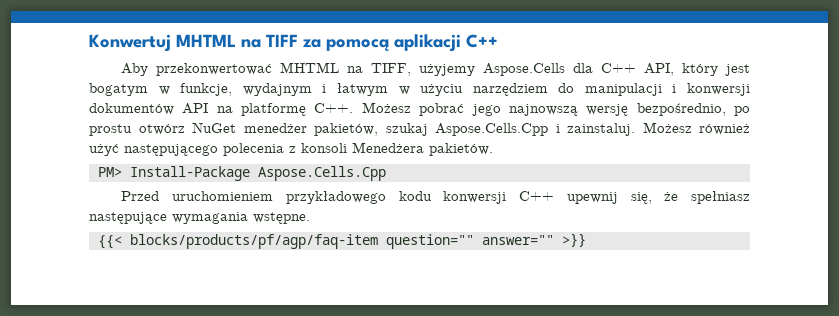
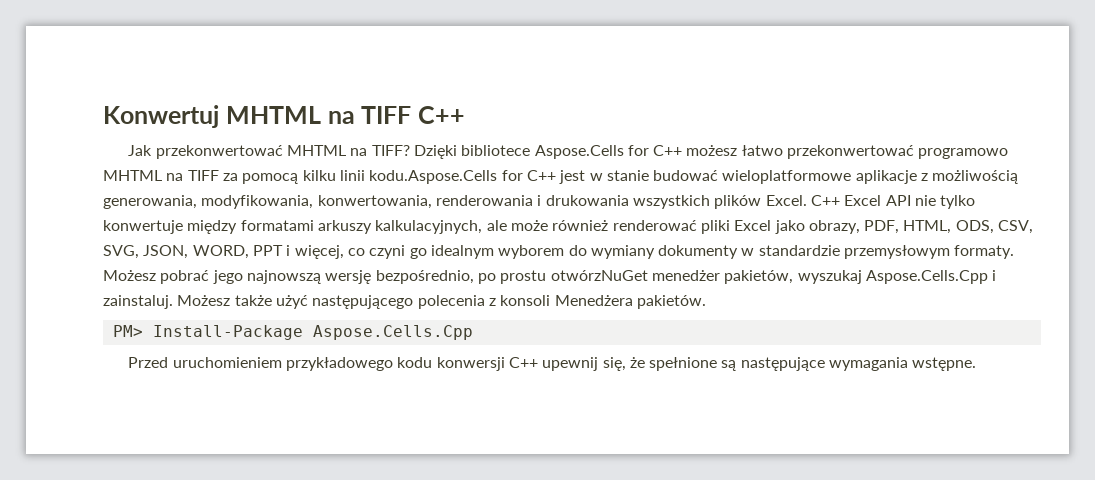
- Konwertuj MHTML na TIFF za pomocą aplikacji C++
- Aby przekonwertować MHTML na TIFF, użyjemy Aspose.Cells dla C++ API, który jest bogatym w funkcje, wydajnym i łatwym w użyciu narzędziem do manipulacji i konwersji dokumentów API na platformę C++. Możesz pobrać jego najnowszą wersję bezpośrednio, po prostu otwórz NuGet menedżer pakietów, szukaj Aspose.Cells.Cpp i zainstaluj.
+ Konwertuj MHTML na TIFF C++
+ Jak przekonwertować MHTML na TIFF? Dzięki bibliotece Aspose.Cells for C++ możesz łatwo przekonwertować programowo MHTML na TIFF za pomocą kilku linii kodu.Aspose.Cells for C++ jest w stanie budować wieloplatformowe aplikacje z możliwością generowania, modyfikowania, konwertowania, renderowania i drukowania wszystkich plików Excel. C++ Excel API nie tylko konwertuje między formatami arkuszy kalkulacyjnych, ale może również renderować pliki Excel jako obrazy, PDF, HTML, ODS, CSV, SVG, JSON, WORD, PPT i więcej, co czyni go idealnym wyborem do wymiany dokumenty w standardzie przemysłowym formaty. Możesz pobrać jego najnowszą wersję bezpośrednio, po prostu otwórzNuGet menedżer pakietów, wyszukaj Aspose.Cells.Cpp i zainstaluj.
- Możesz również użyć następującego polecenia z konsoli Menedżera pakietów.
+ Możesz także użyć następującego polecenia z konsoli Menedżera pakietów.
- Przed uruchomieniem przykładowego kodu konwersji C++ upewnij się, że spełniasz następujące wymagania wstępne.
+ Przed uruchomieniem przykładowego kodu konwersji C++ upewnij się, że spełnione są następujące wymagania wstępne.
- {{< blocks/products/pf/agp/faq-item question="" answer="" >}}

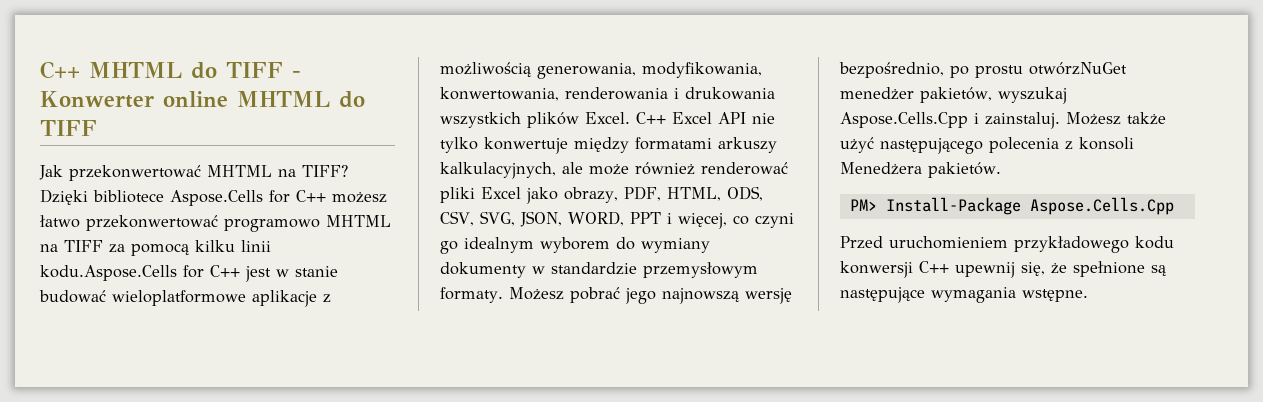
- Konwertuj MHTML na TIFF C++
+ C++ MHTML do TIFF - Konwerter online MHTML do TIFF

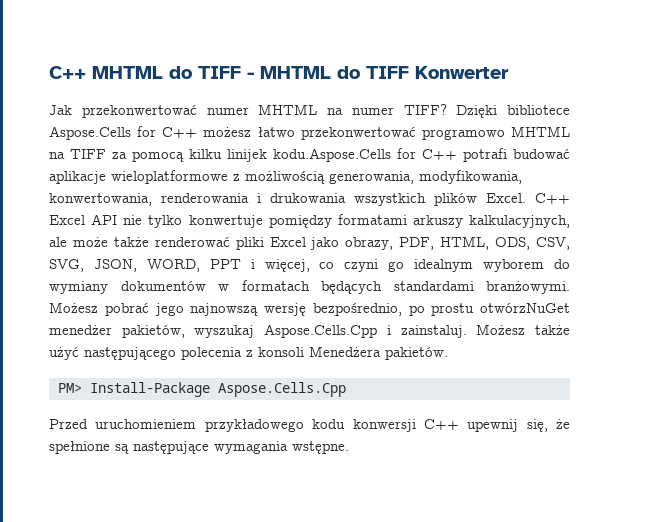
- C++ MHTML do TIFF - Konwerter online MHTML do TIFF
+ C++ MHTML do TIFF - MHTML do TIFF Konwerter
- Jak przekonwertować MHTML na TIFF?
+ Jak przekonwertować numer MHTML na numer TIFF?
- Dzięki bibliotece Aspose.Cells for C++ możesz łatwo przekonwertować programowo MHTML na TIFF za pomocą kilku linii kodu.Aspose.Cells for C++ jest w stanie budować wieloplatformowe aplikacje z możliwością generowania, modyfikowania, konwertowania, renderowania i drukowania wszystkich plików Excel.
+ Dzięki bibliotece Aspose.Cells for C++ możesz łatwo przekonwertować programowo MHTML na TIFF za pomocą kilku linijek kodu.Aspose.Cells for C++ potrafi budować aplikacje wieloplatformowe z możliwością generowania, modyfikowania, konwertowania, renderowania i drukowania wszystkich plików Excel.
- C++ Excel API nie tylko konwertuje między formatami arkuszy kalkulacyjnych, ale może również renderować pliki Excel jako obrazy, PDF, HTML, ODS, CSV, SVG, JSON, WORD, PPT i więcej, co czyni go idealnym wyborem do wymiany dokumenty w standardzie przemysłowym formaty.
+ C++ Excel API nie tylko konwertuje pomiędzy formatami arkuszy kalkulacyjnych, ale może także renderować pliki Excel jako obrazy, PDF, HTML, ODS, CSV, SVG, JSON, WORD, PPT i więcej, co czyni go idealnym wyborem do wymiany dokumentów w formatach będących standardami branżowymi.

